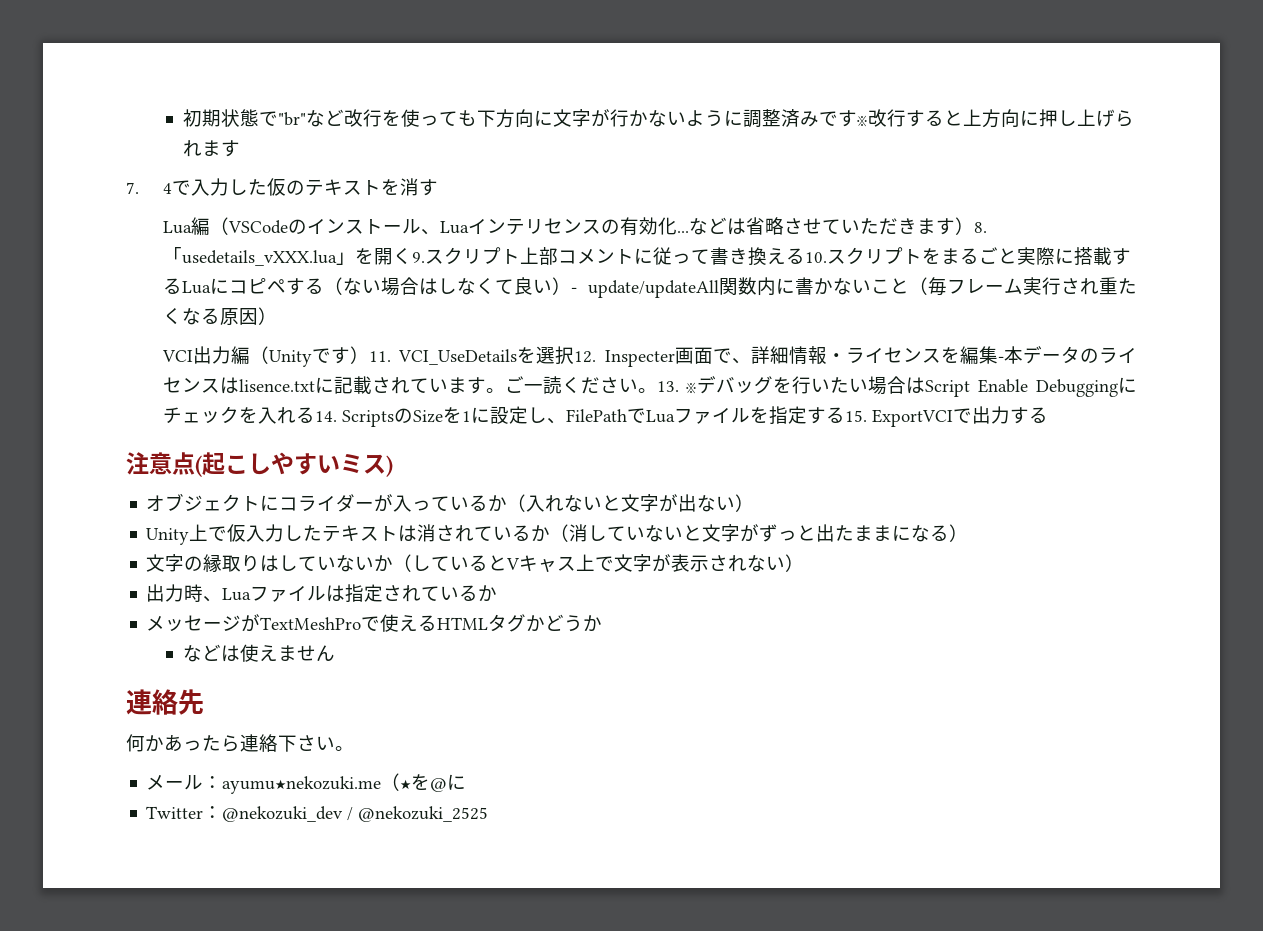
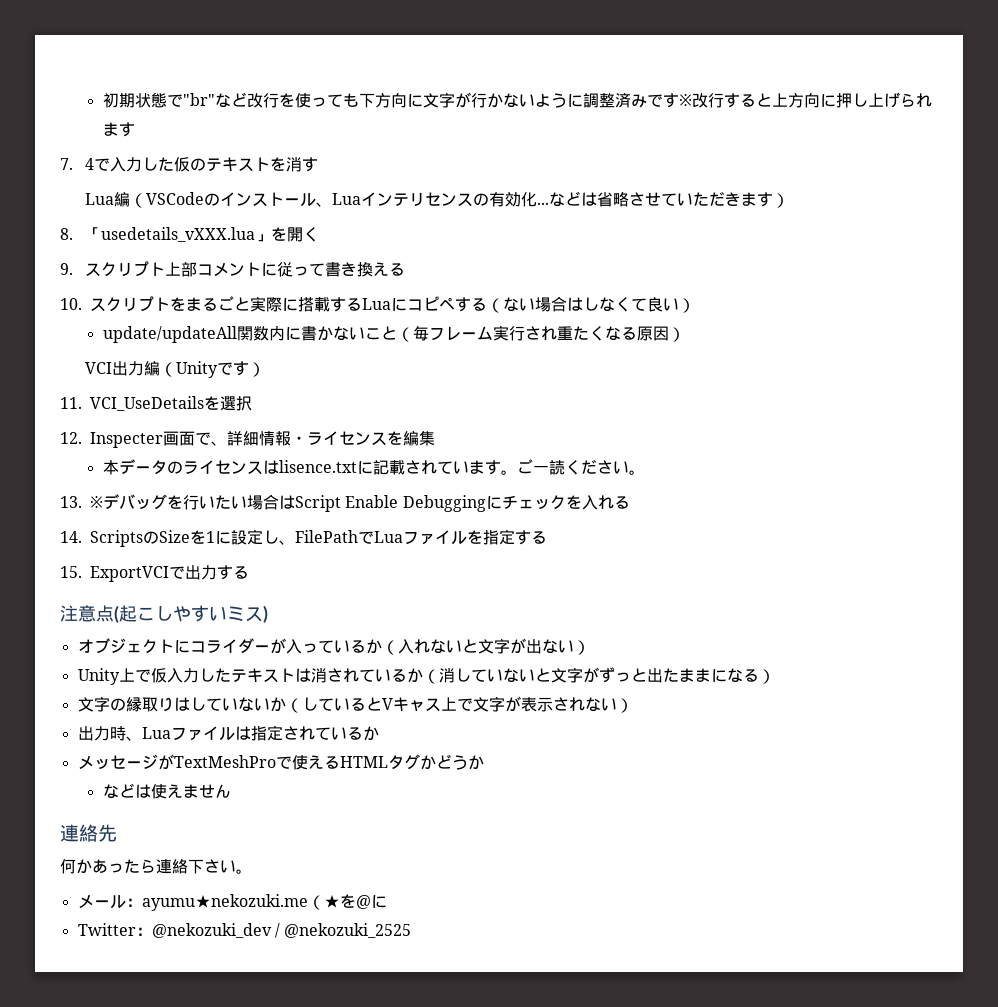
- などは省略させていただきます）8.「usedetails_vXXX.lua」を開く9.スクリプト上部コメントに従って書き換える10.スクリプトをまるごと実際に搭載するLuaにコピペする（ない場合はしなくて良い）- update/updateAll関数内に書かないこと（毎フレーム実行され重たくなる原因）
+ などは省略させていただきます）
+ 8.「usedetails_vXXX.lua」を開く
+ 9.スクリプト上部コメントに従って書き換える
+ 10.スクリプトをまるごと実際に搭載するLuaにコピペする（ない場合はしなくて良い）
+ update/updateAll関数内に書かないこと（毎フレーム実行され重たくなる原因）
- VCI出力編（Unityです）11. VCI_UseDetailsを選択12. Inspecter画面で、詳細情報・ライセンスを編集-本データのライセンスはlisence.txtに記載されています。
+ VCI出力編（Unityです）
+ 11. VCI_UseDetailsを選択
+ 12. Inspecter画面で、詳細情報・ライセンスを編集
+ 本データのライセンスはlisence.txtに記載されています。
- ご一読ください。13. ※デバッグを行いたい場合はScript Enable Debuggingにチェックを入れる14. ScriptsのSizeを1に設定し、FilePathでLuaファイルを指定する15. ExportVCIで出力する
+ ご一読ください。
+ 13. ※デバッグを行いたい場合はScript Enable Debuggingにチェックを入れる
+ 14. ScriptsのSizeを1に設定し、FilePathでLuaファイルを指定する
+ 15. ExportVCIで出力する

